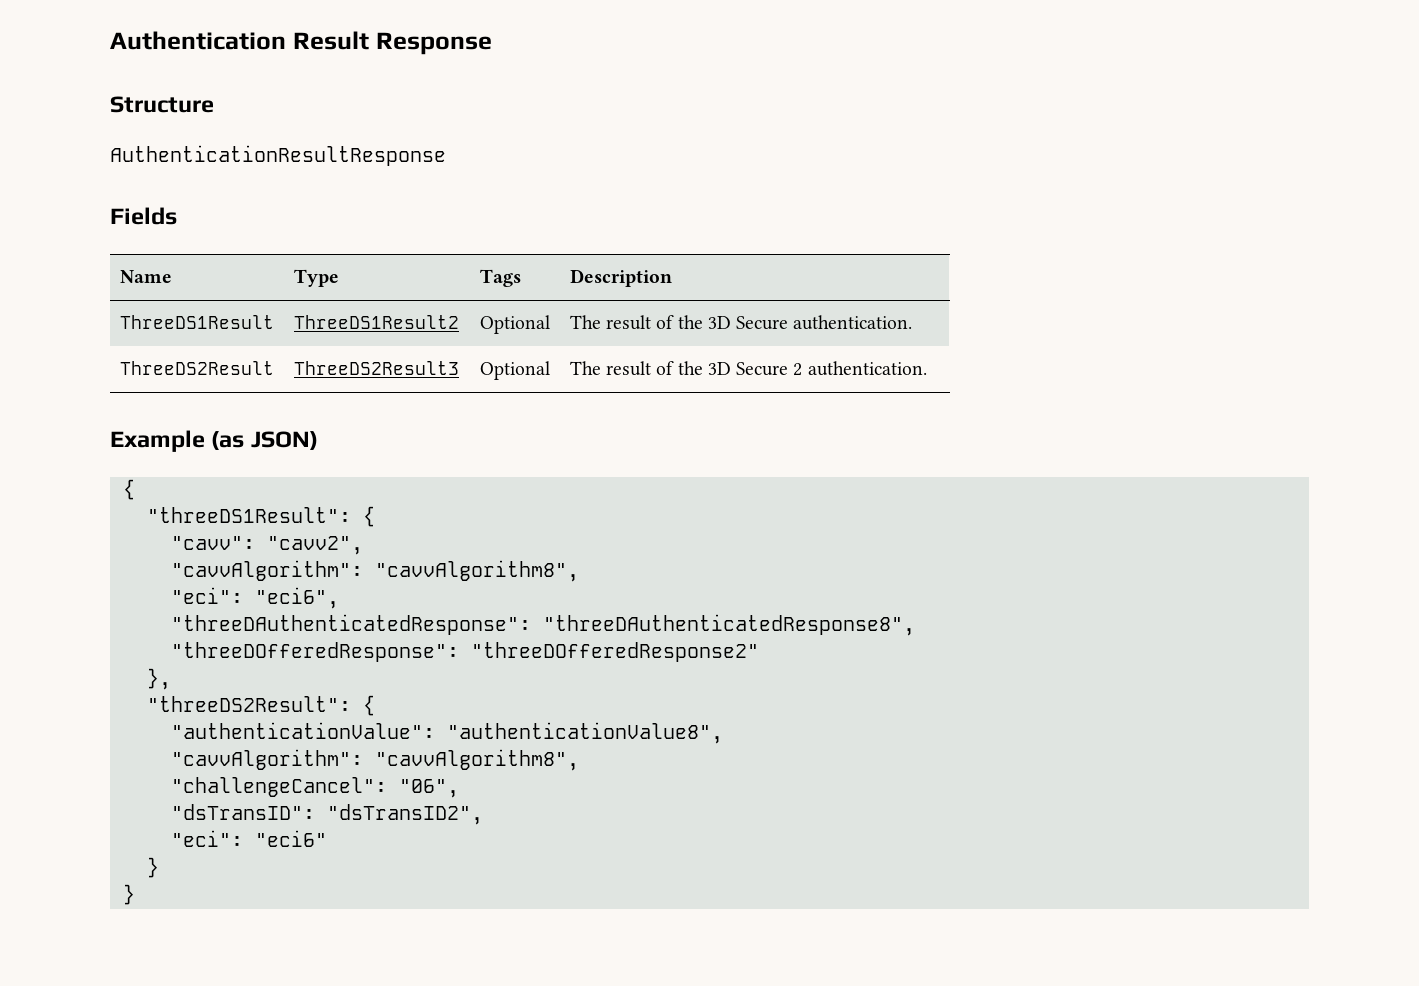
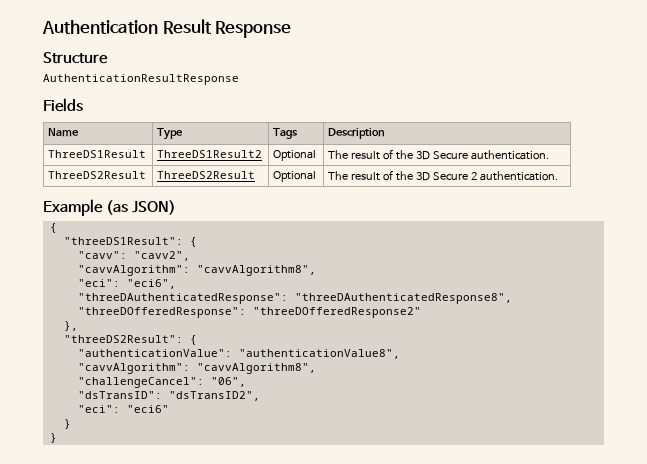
- ThreeDS2Result | ThreeDS2Result3 | Optional | The result of the 3D Secure 2 authentication.
+ ThreeDS2Result | ThreeDS2Result | Optional | The result of the 3D Secure 2 authentication.

